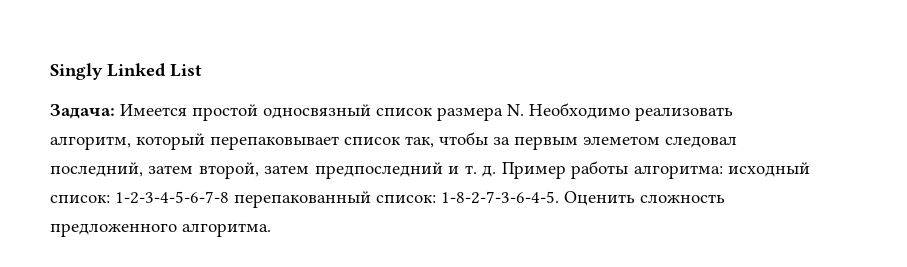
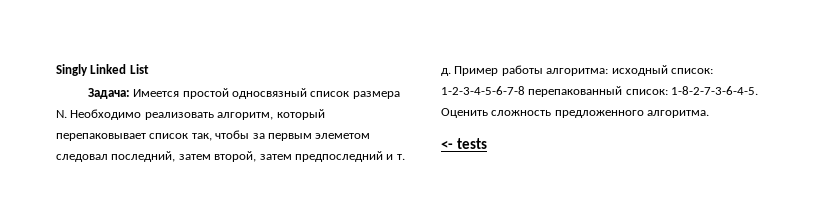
+ <- tests

